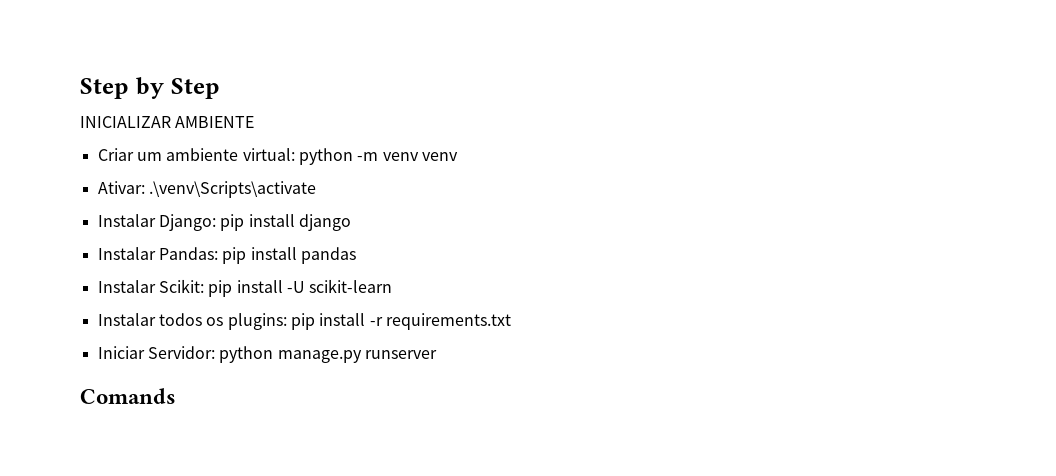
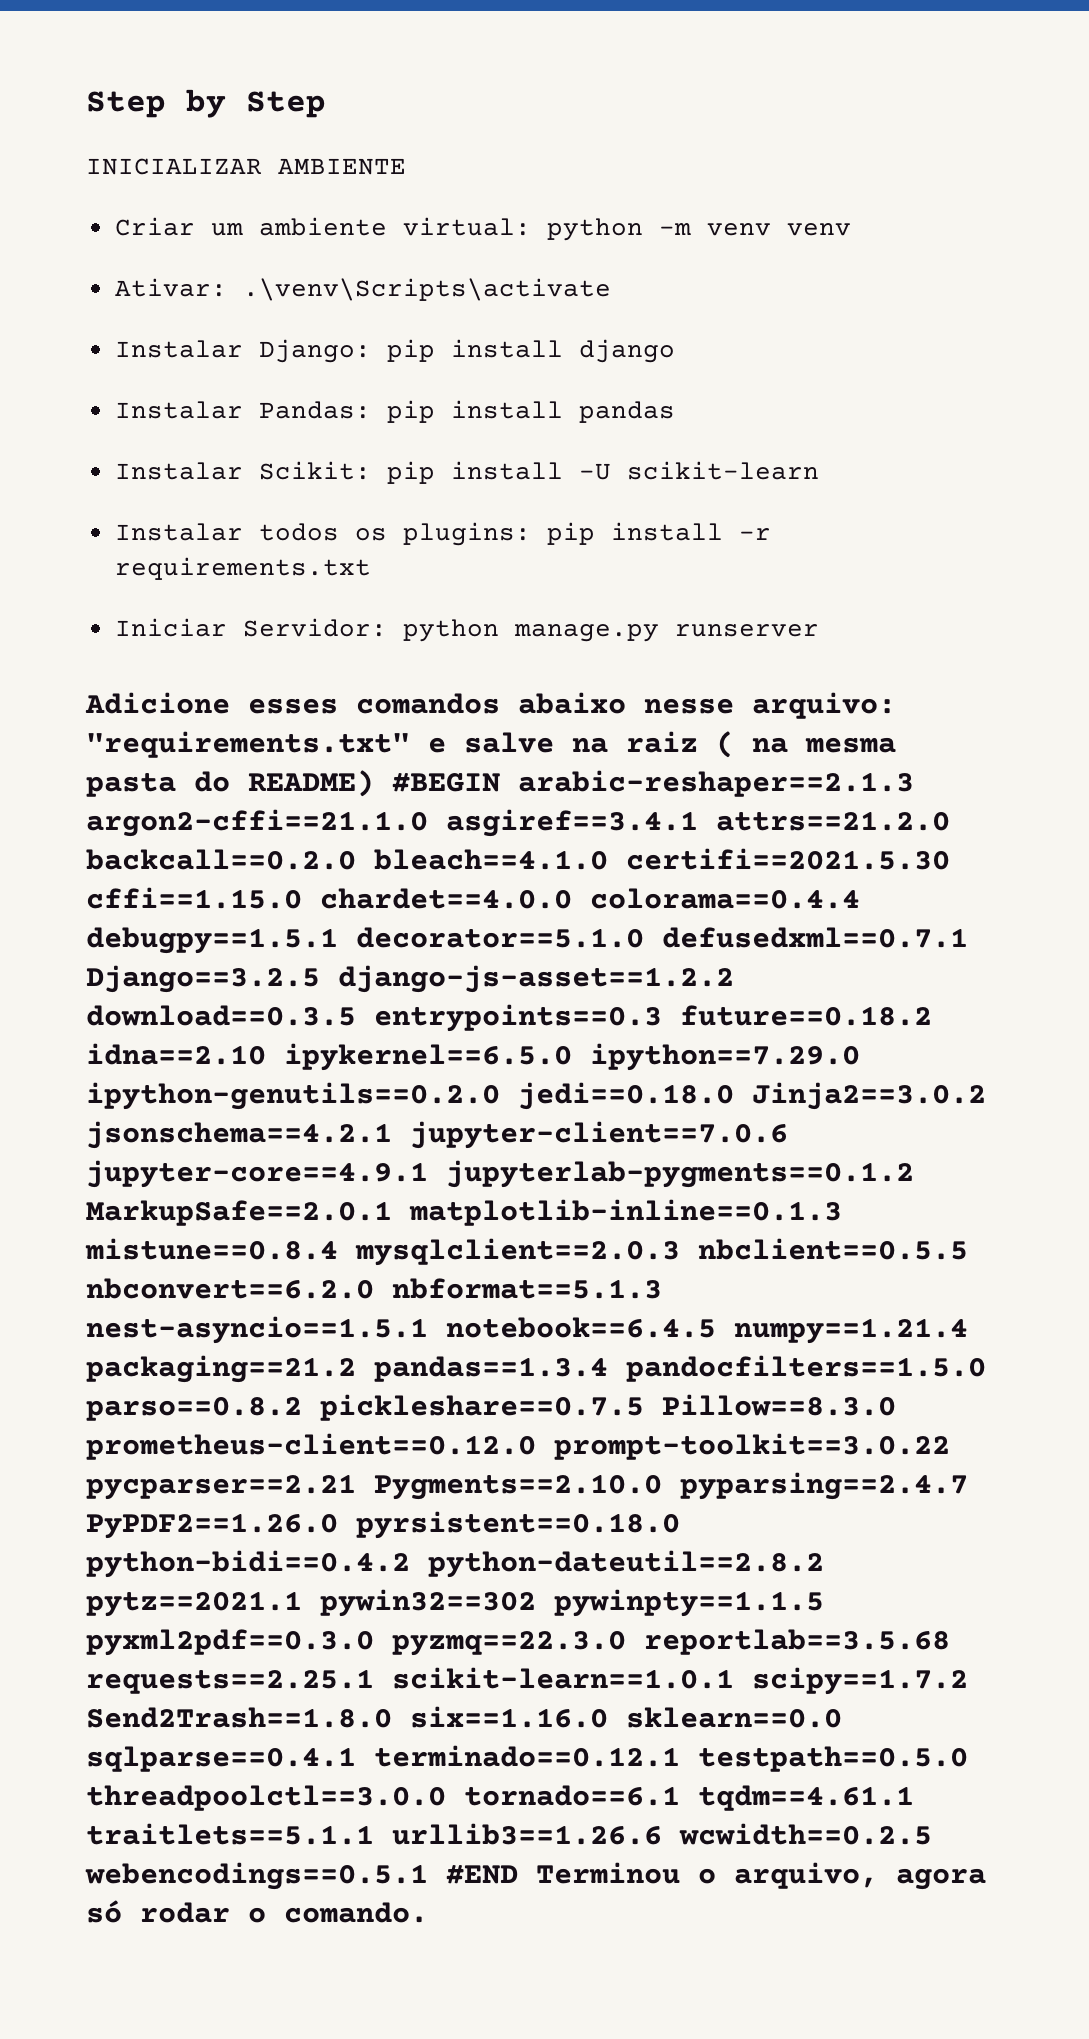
- Comands
+ Adicione esses comandos abaixo nesse arquivo: "requirements.txt" e salve na raiz ( na mesma pasta do README) #BEGIN arabic-reshaper==2.1.3 argon2-cffi==21.1.0 asgiref==3.4.1 attrs==21.2.0 backcall==0.2.0 bleach==4.1.0 certifi==2021.5.30 cffi==1.15.0 chardet==4.0.0 colorama==0.4.4 debugpy==1.5.1 decorator==5.1.0 defusedxml==0.7.1 Django==3.2.5 django-js-asset==1.2.2 download==0.3.5 entrypoints==0.3 future==0.18.2 idna==2.10 ipykernel==6.5.0 ipython==7.29.0 ipython-genutils==0.2.0 jedi==0.18.0 Jinja2==3.0.2 jsonschema==4.2.1 jupyter-client==7.0.6 jupyter-core==4.9.1 jupyterlab-pygments==0.1.2 MarkupSafe==2.0.1 matplotlib-inline==0.1.3 mistune==0.8.4 mysqlclient==2.0.3 nbclient==0.5.5 nbconvert==6.2.0 nbformat==5.1.3 nest-asyncio==1.5.1 notebook==6.4.5 numpy==1.21.4 packaging==21.2 pandas==1.3.4 pandocfilters==1.5.0 parso==0.8.2 pickleshare==0.7.5 Pillow==8.3.0 prometheus-client==0.12.0 prompt-toolkit==3.0.22 pycparser==2.21 Pygments==2.10.0 pyparsing==2.4.7 PyPDF2==1.26.0 pyrsistent==0.18.0 python-bidi==0.4.2 python-dateutil==2.8.2 pytz==2021.1 pywin32==302 pywinpty==1.1.5 pyxml2pdf==0.3.0 pyzmq==22.3.0 reportlab==3.5.68 requests==2.25.1 scikit-learn==1.0.1 scipy==1.7.2 Send2Trash==1.8.0 six==1.16.0 sklearn==0.0 sqlparse==0.4.1 terminado==0.12.1 testpath==0.5.0 threadpoolctl==3.0.0 tornado==6.1 tqdm==4.61.1 traitlets==5.1.1 urllib3==1.26.6 wcwidth==0.2.5 webencodings==0.5.1 #END Terminou o arquivo, agora só rodar o comando.

